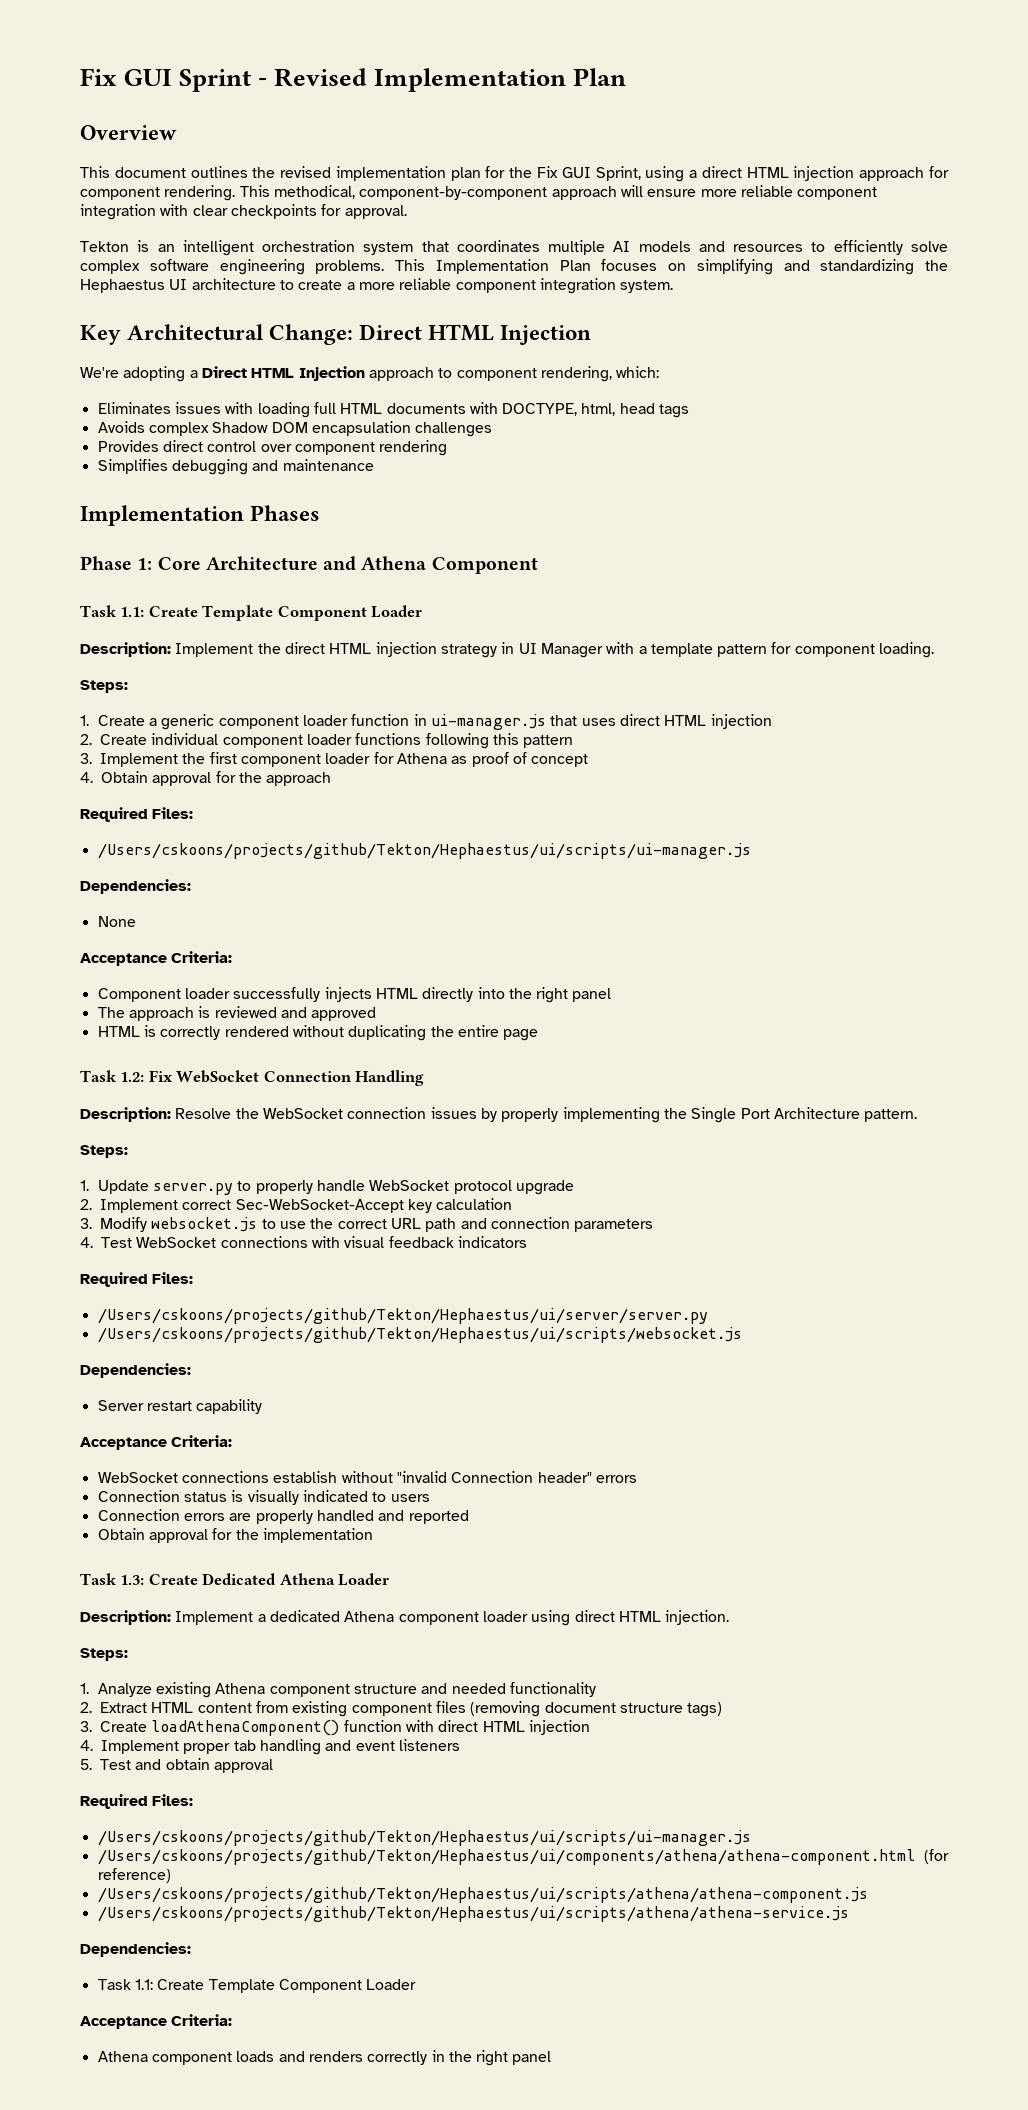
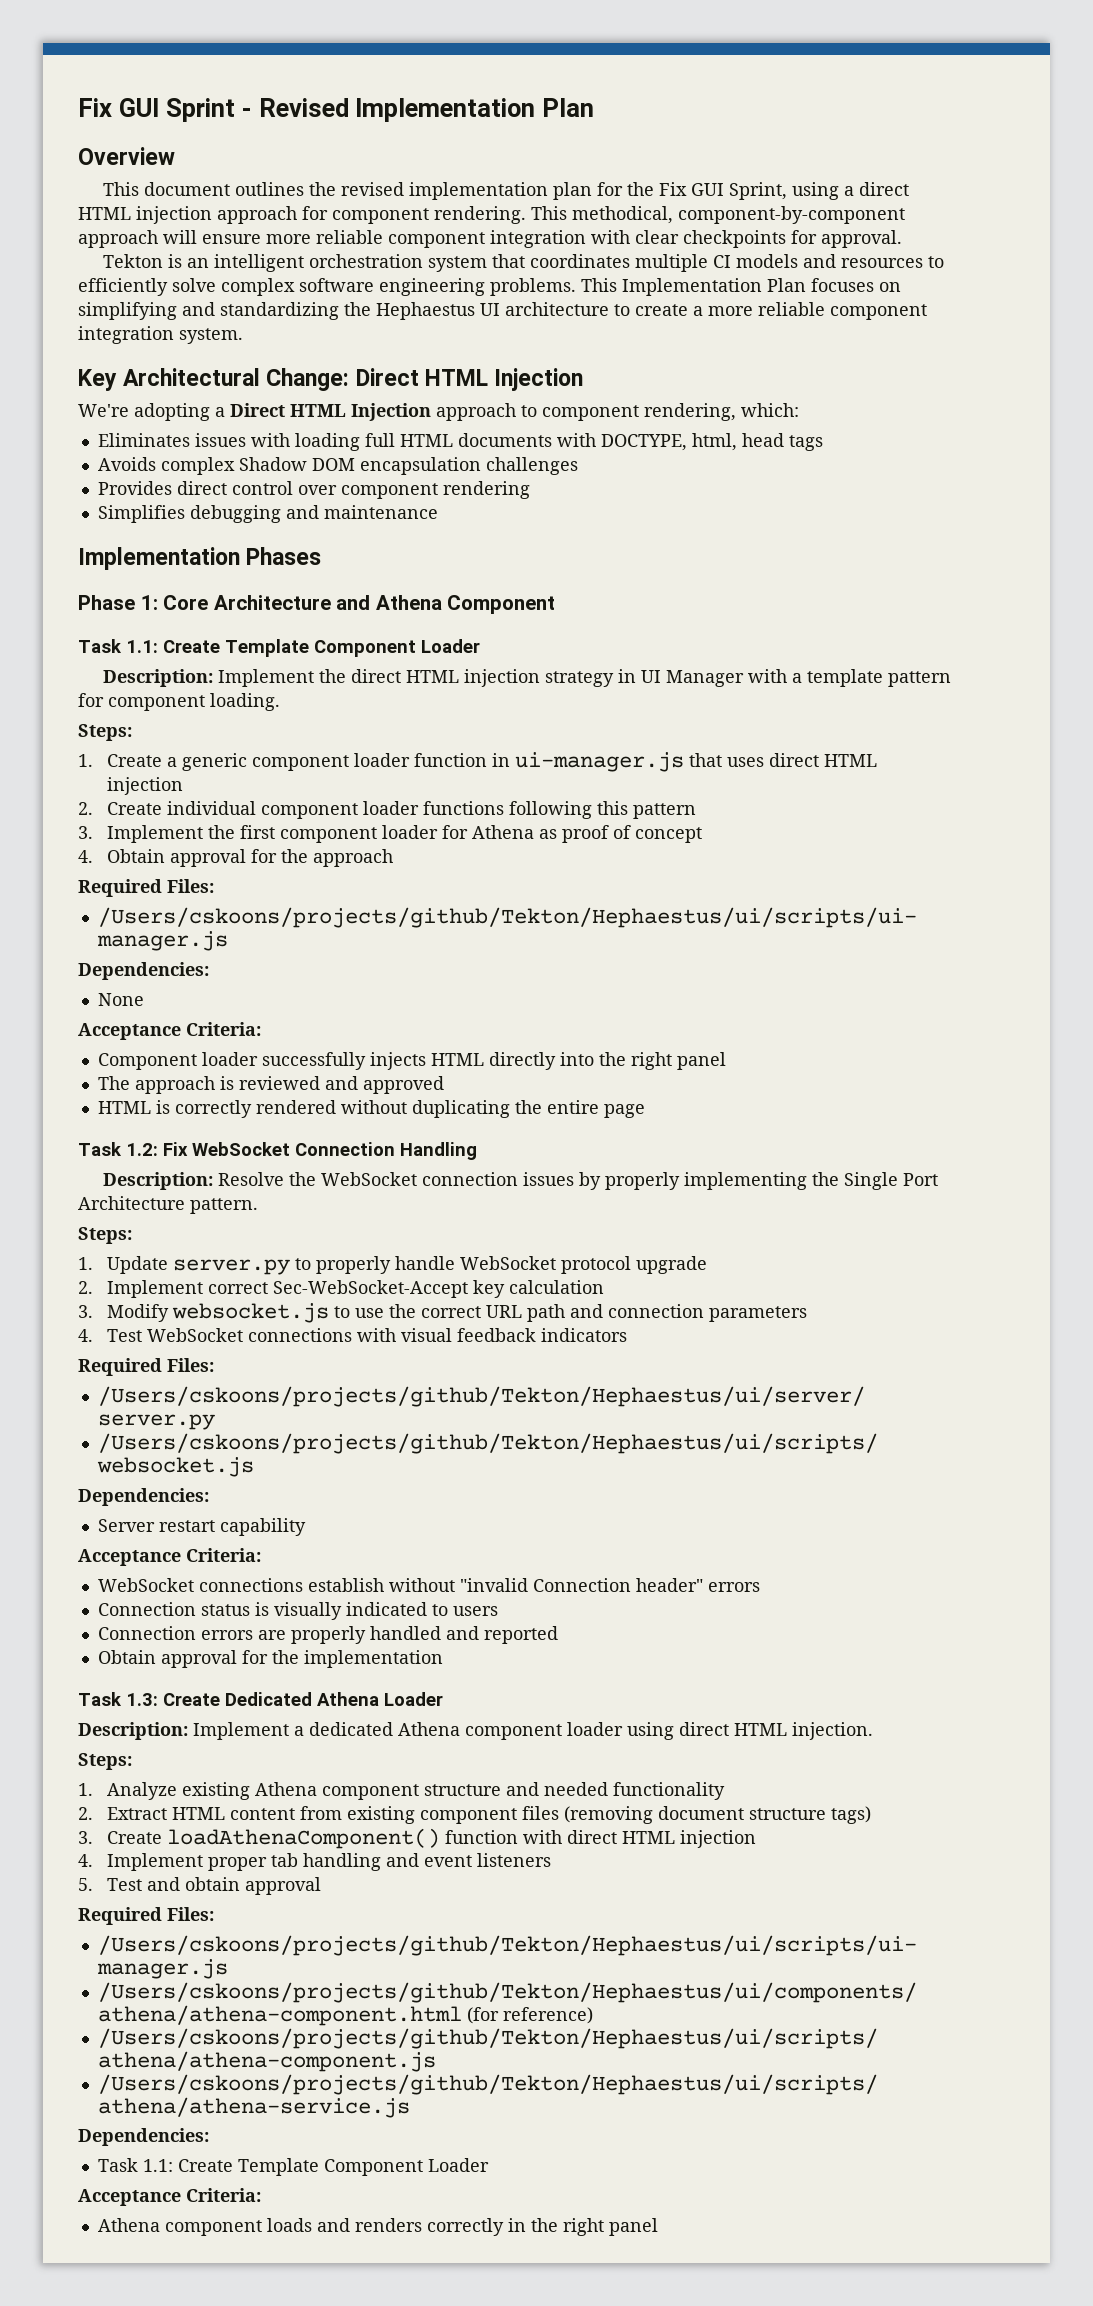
- Tekton is an intelligent orchestration system that coordinates multiple AI models and resources to efficiently solve complex software engineering problems.
+ Tekton is an intelligent orchestration system that coordinates multiple CI models and resources to efficiently solve complex software engineering problems.

